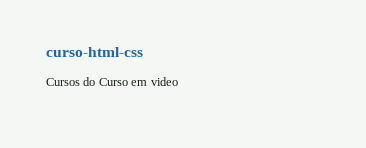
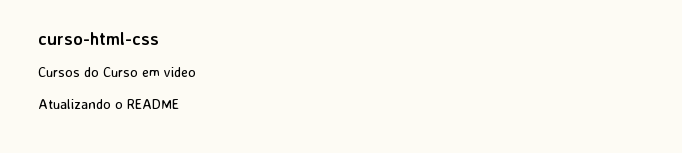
+ Atualizando o README

